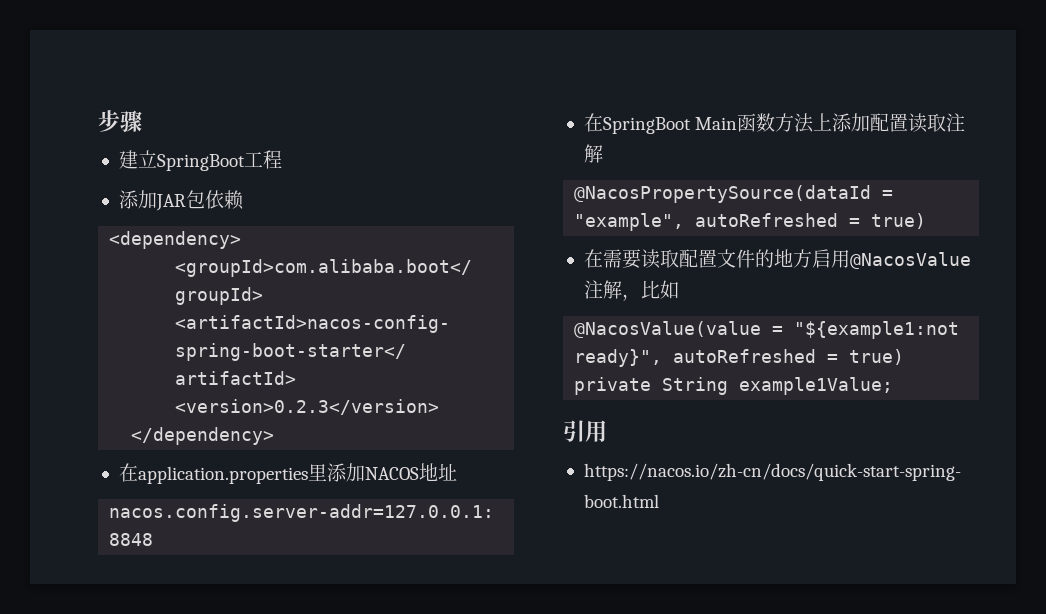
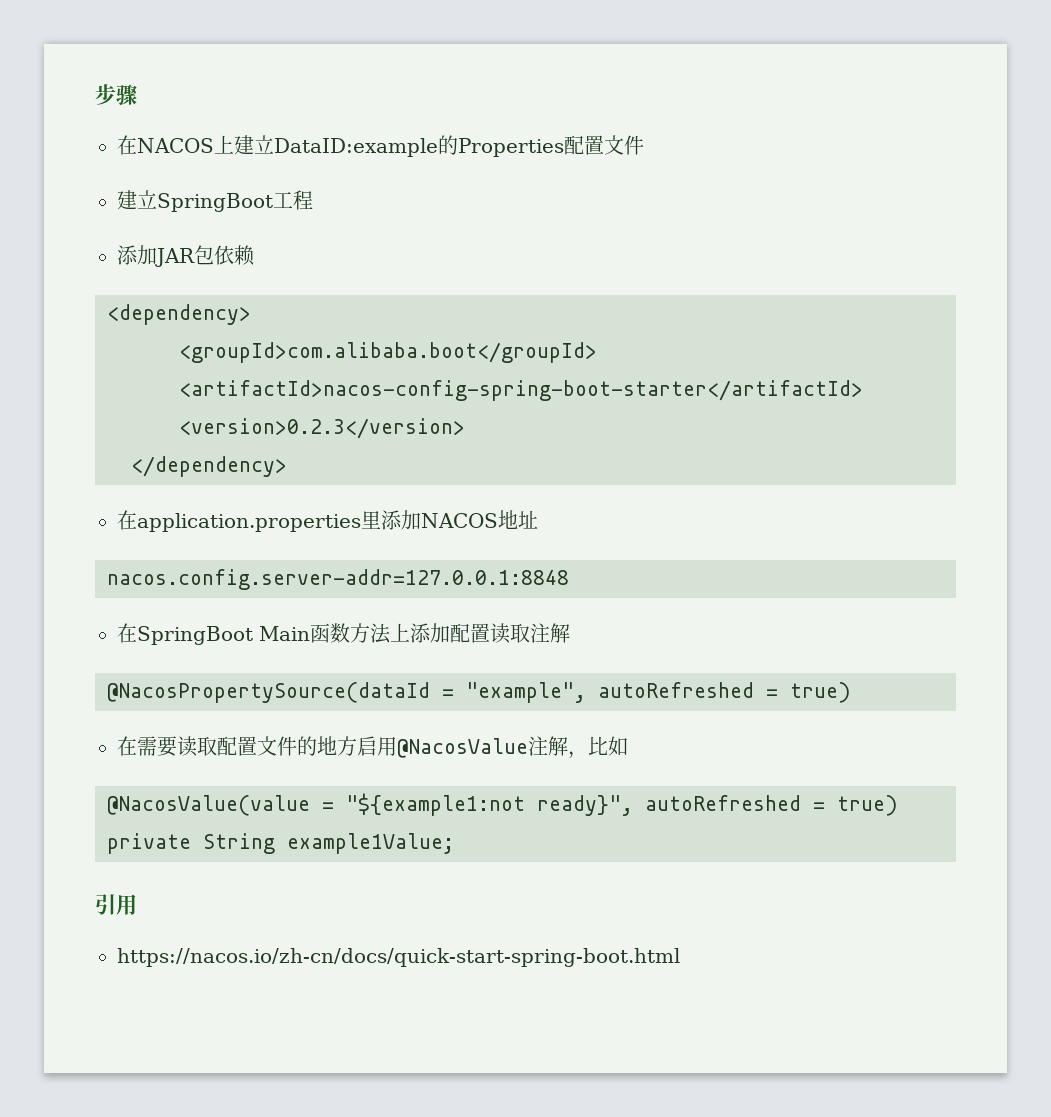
+ 在NACOS上建立DataID:example的Properties配置文件

